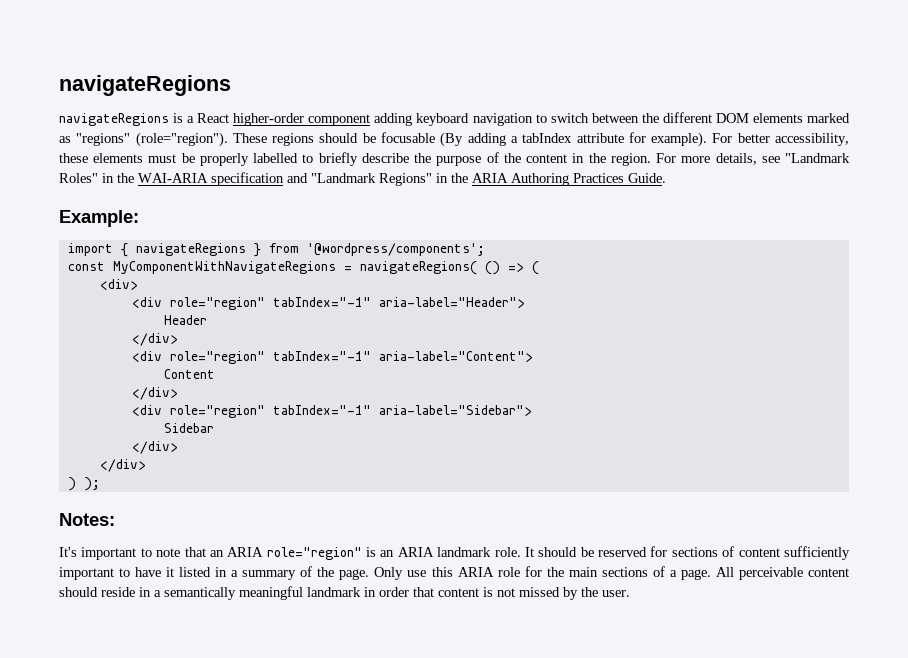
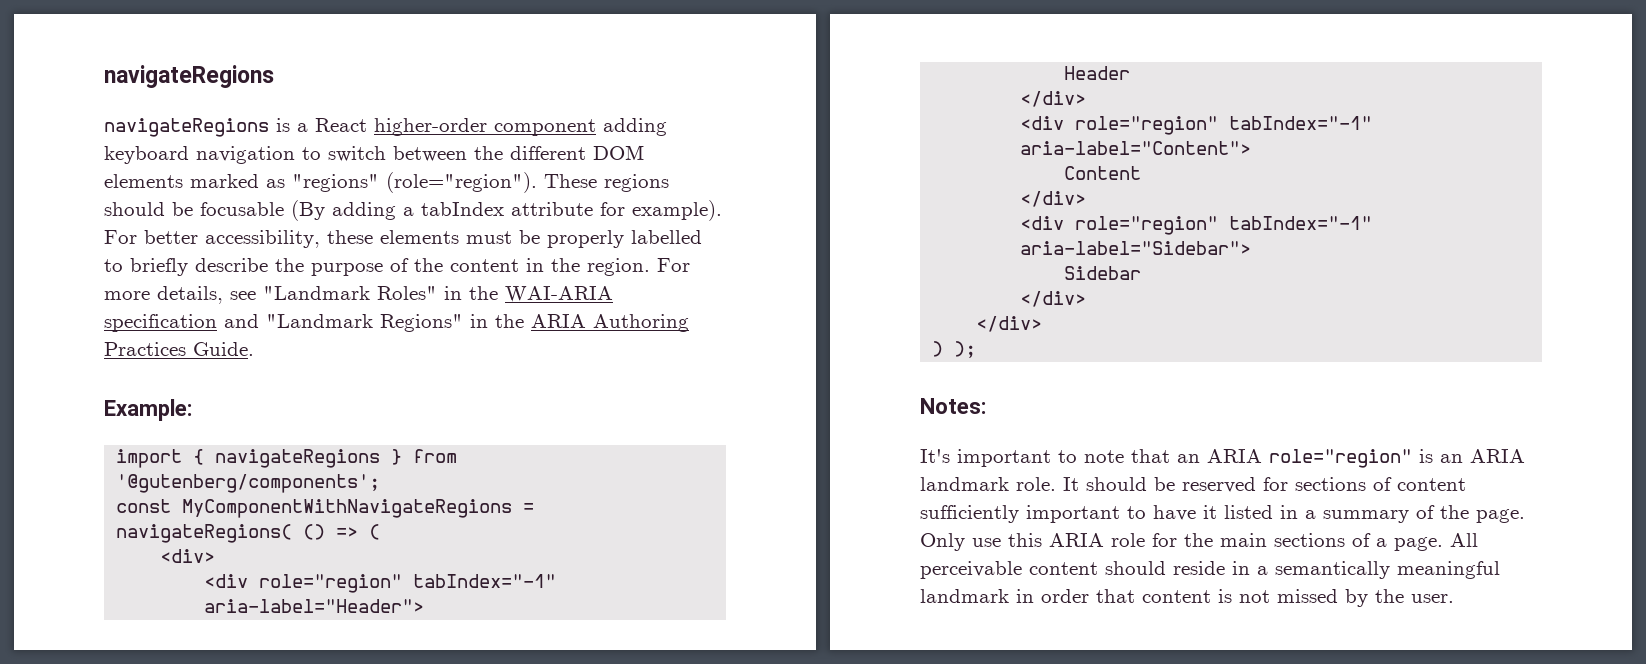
- import { navigateRegions } from '@wordpress/components';
+ import { navigateRegions } from '@gutenberg/components';

